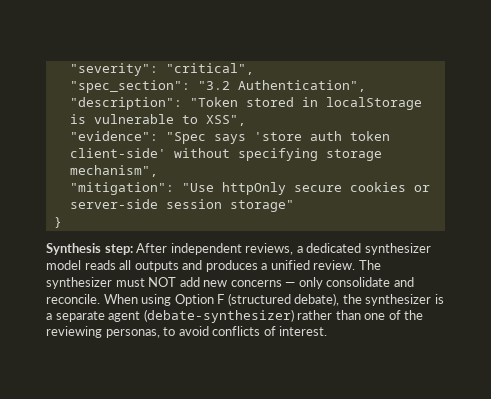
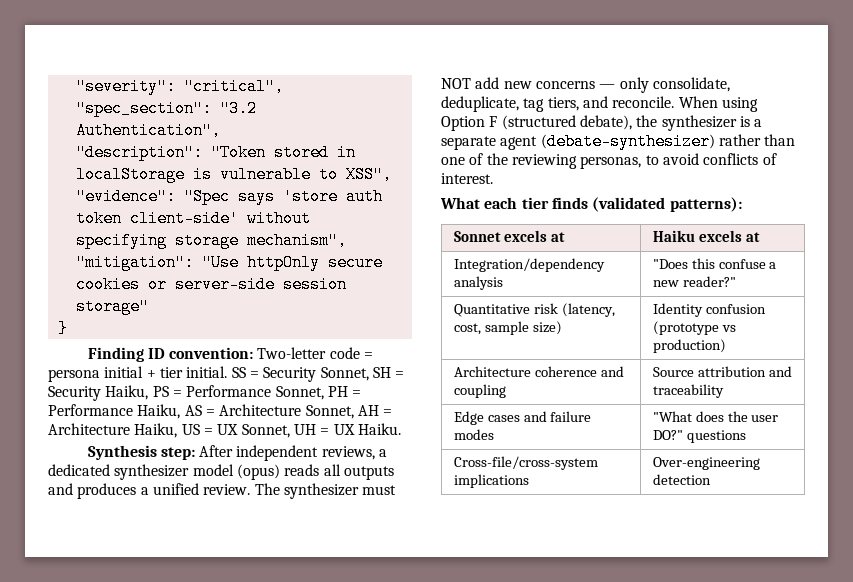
+ Finding ID convention: Two-letter code = persona initial + tier initial. SS = Security Sonnet, SH = Security Haiku, PS = Performance Sonnet, PH = Performance Haiku, AS = Architecture Sonnet, AH = Architecture Haiku, US = UX Sonnet, UH = UX Haiku.
- Synthesis step: After independent reviews, a dedicated synthesizer model reads all outputs and produces a unified review.
+ Synthesis step: After independent reviews, a dedicated synthesizer model (opus) reads all outputs and produces a unified review.
- The synthesizer must NOT add new concerns — only consolidate and reconcile.
+ The synthesizer must NOT add new concerns — only consolidate, deduplicate, tag tiers, and reconcile.
+ What each tier finds (validated patterns):
+ Sonnet excels at | Haiku excels at
+ Integration/dependency analysis | "Does this confuse a new reader?"
+ Quantitative risk (latency, cost, sample size) | Identity confusion (prototype vs production)
+ Architecture coherence and coupling | Source attribution and traceability
+ Edge cases and failure modes | "What does the user DO?" questions
+ Cross-file/cross-system implications | Over-engineering detection

